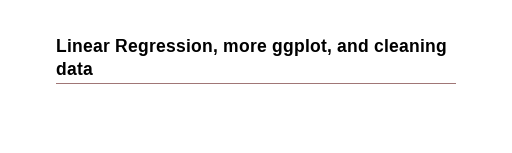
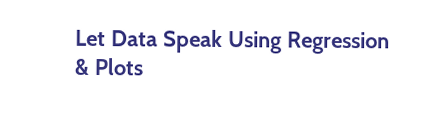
- Linear Regression, more ggplot, and cleaning data
+ Let Data Speak Using Regression & Plots

